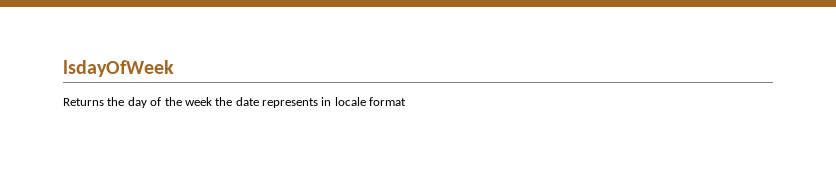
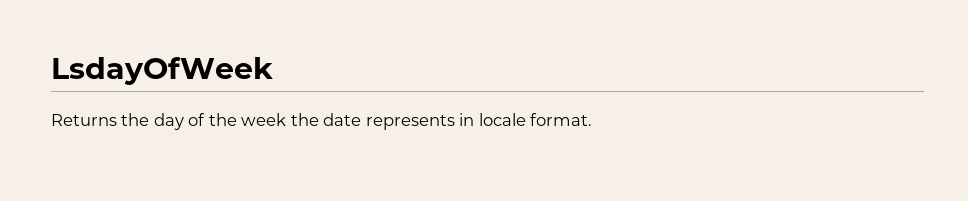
- lsdayOfWeek
+ LsdayOfWeek
- Returns the day of the week the date represents in locale format
+ Returns the day of the week the date represents in locale format.

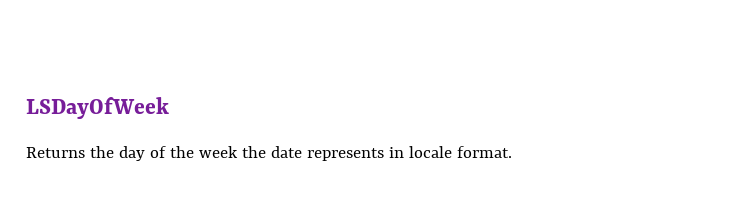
- LsdayOfWeek
+ LSDayOfWeek

